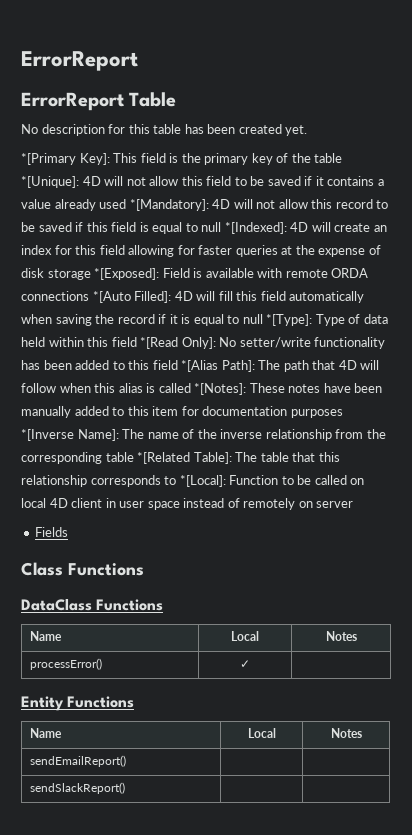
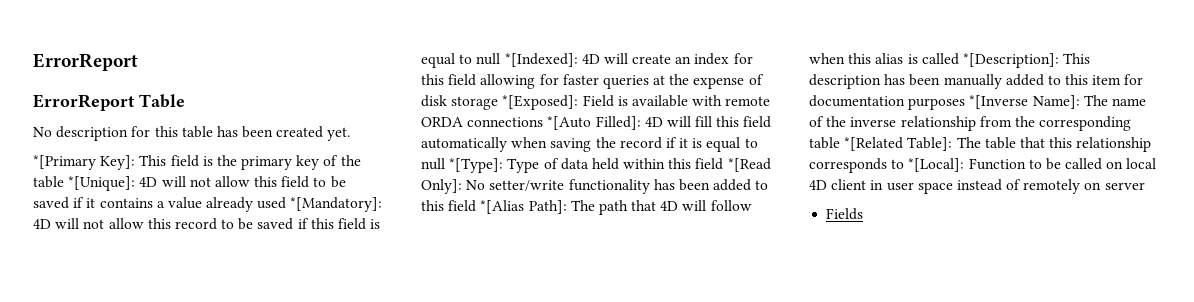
- The path that 4D will follow when this alias is called *[Notes]: These notes have been manually added to this item for documentation purposes *[Inverse Name]:
+ The path that 4D will follow when this alias is called *[Description]: This description has been manually added to this item for documentation purposes *[Inverse Name]:
- Class Functions
- DataClass Functions
- Name | Local | Notes
- processError() | ✓ |
- Entity Functions
- Name | Local | Notes
- sendEmailReport() | |
- sendSlackReport() | |

